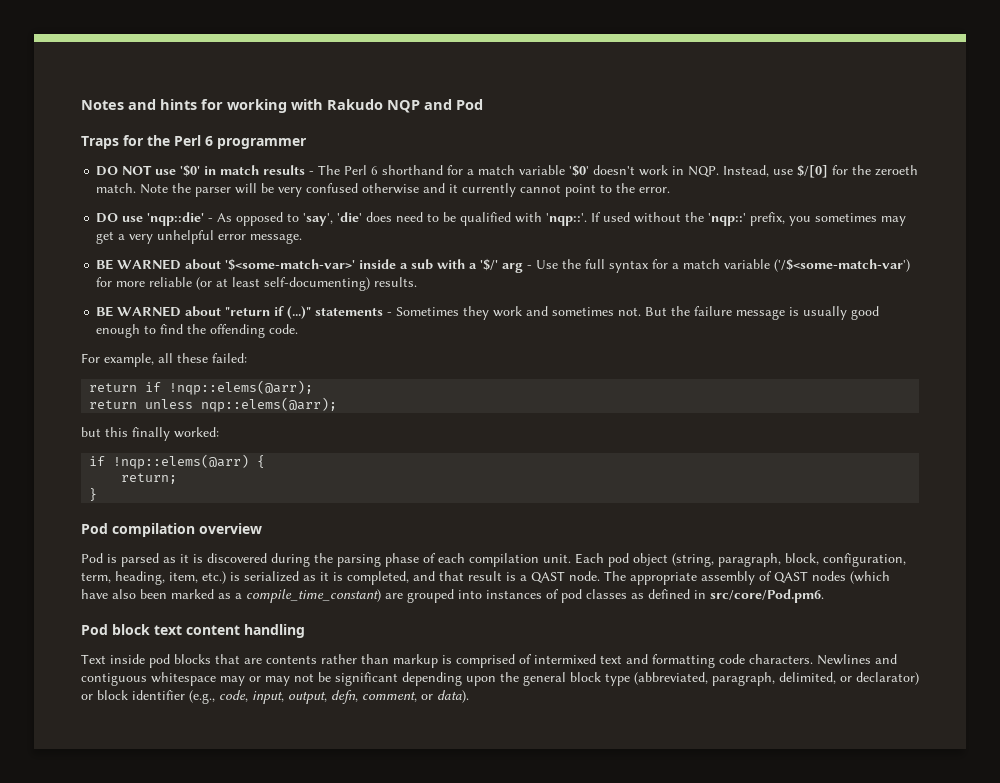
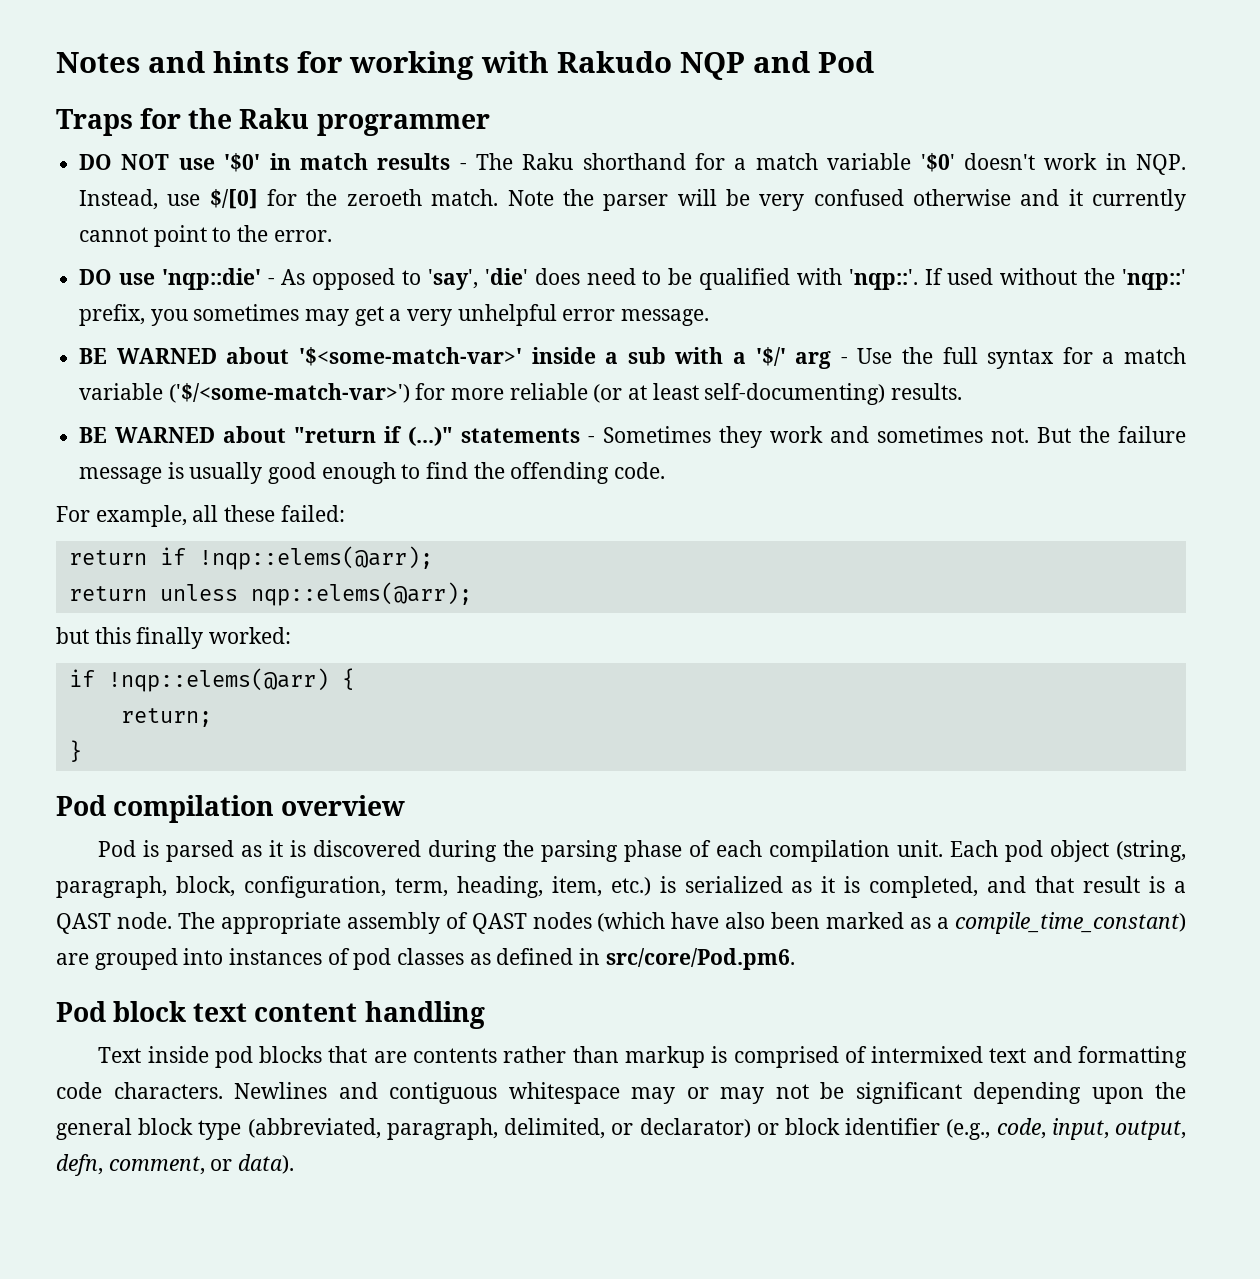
- Traps for the Perl 6 programmer
+ Traps for the Raku programmer
- DO NOT use '$0' in match results - The Perl 6 shorthand for a match variable '$0' doesn't work in NQP. Instead, use $/[0] for the zeroeth match.
+ DO NOT use '$0' in match results - The Raku shorthand for a match variable '$0' doesn't work in NQP. Instead, use $/[0] for the zeroeth match.
- BE WARNED about '$<some-match-var>' inside a sub with a '$/' arg - Use the full syntax for a match variable ('/$<some-match-var') for more reliable (or at least self-documenting) results.
+ BE WARNED about '$<some-match-var>' inside a sub with a '$/' arg - Use the full syntax for a match variable ('$/<some-match-var>') for more reliable (or at least self-documenting) results.

